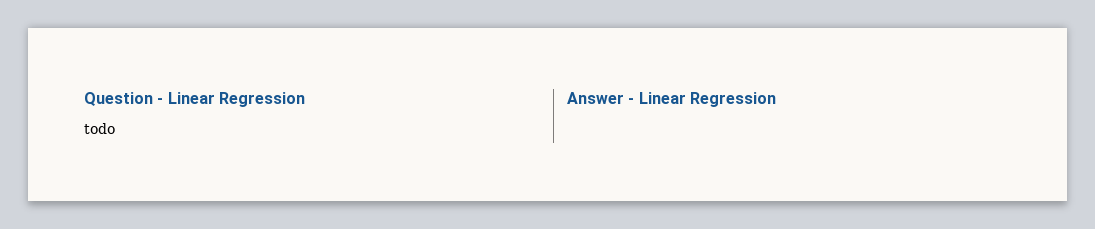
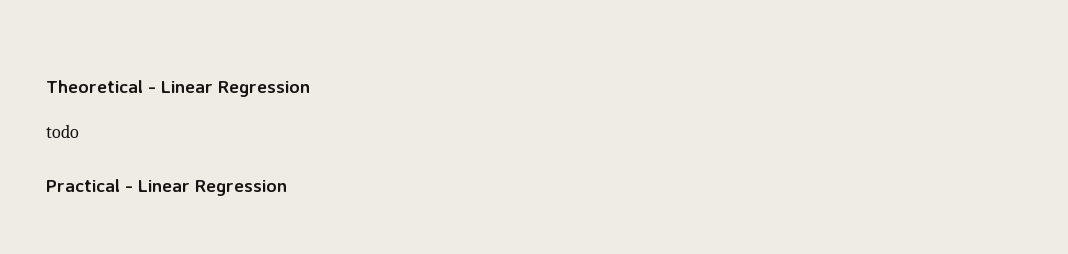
- Question - Linear Regression
+ Theoretical - Linear Regression
- Answer - Linear Regression
+ Practical - Linear Regression

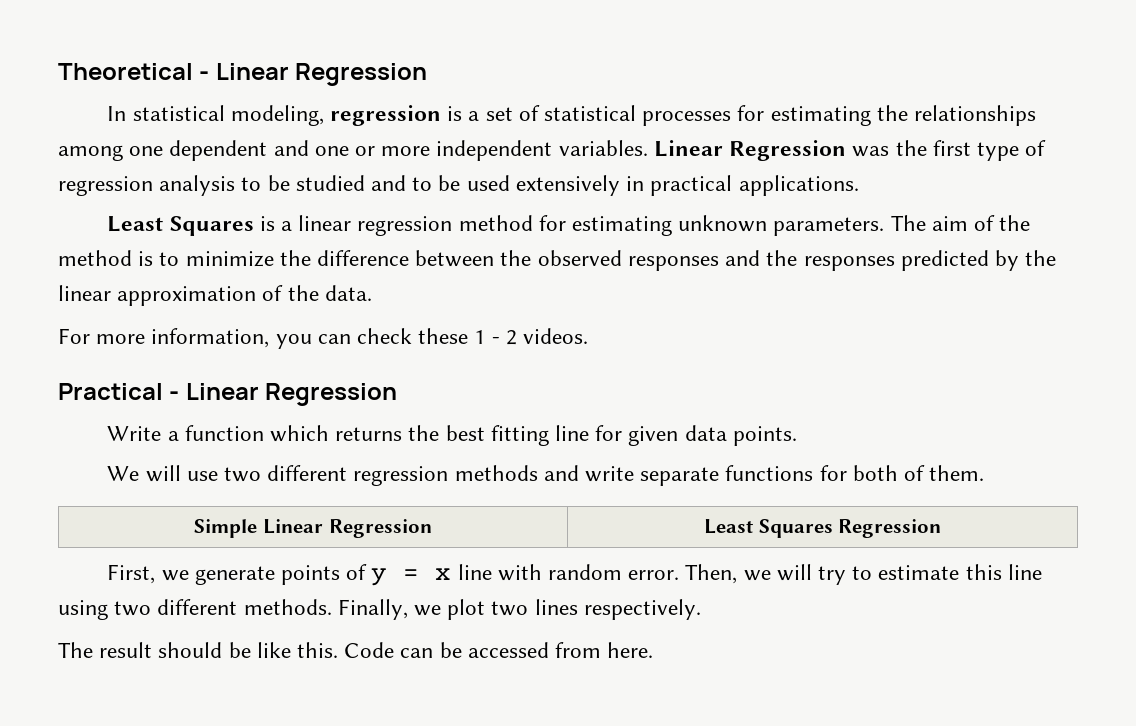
- todo
+ In statistical modeling, regression is a set of statistical processes for estimating the relationships among one dependent and one or more independent variables. Linear Regression was the first type of regression analysis to be studied and to be used extensively in practical applications.
+ Least Squares is a linear regression method for estimating unknown parameters. The aim of the method is to minimize the difference between the observed responses and the responses predicted by the linear approximation of the data.
+ For more information, you can check these 1 - 2 videos.
  Practical - Linear Regression
+ Write a function which returns the best fitting line for given data points.
+ We will use two different regression methods and write separate functions for both of them.
+ Simple Linear Regression | Least Squares Regression
+ First, we generate points of y = x line with random error. Then, we will try to estimate this line using two different methods. Finally, we plot two lines respectively.
+ The result should be like this. Code can be accessed from here.

